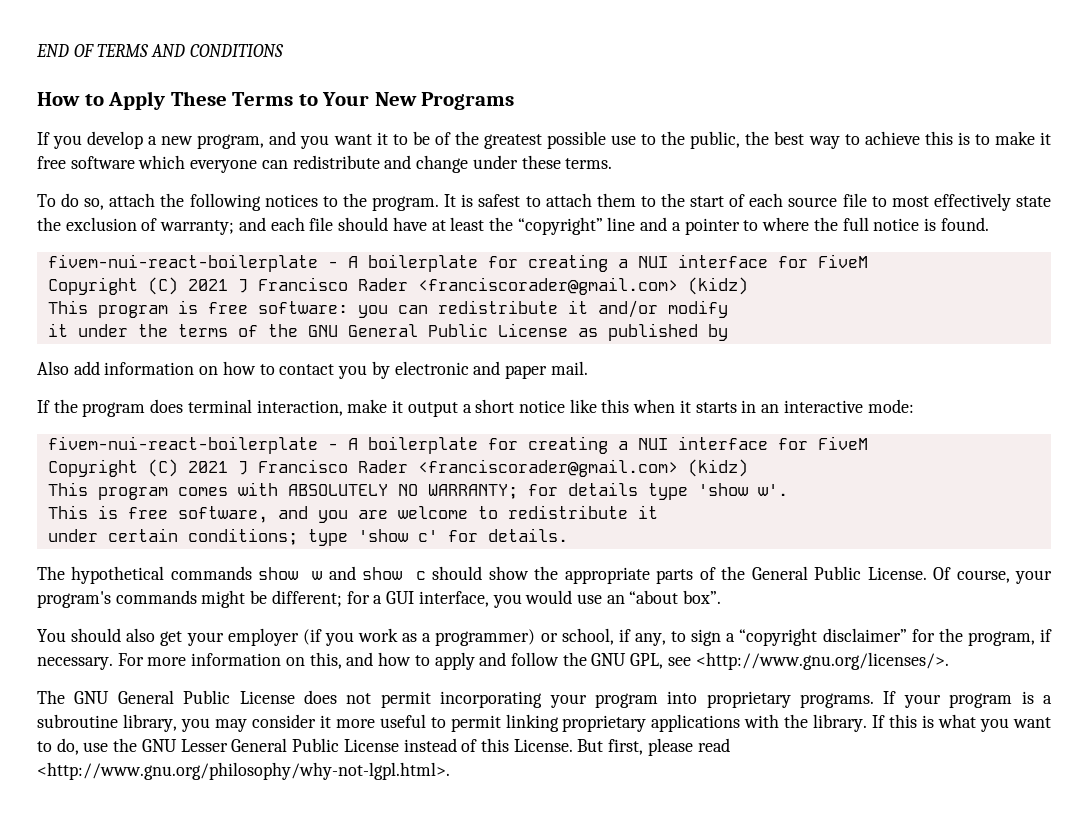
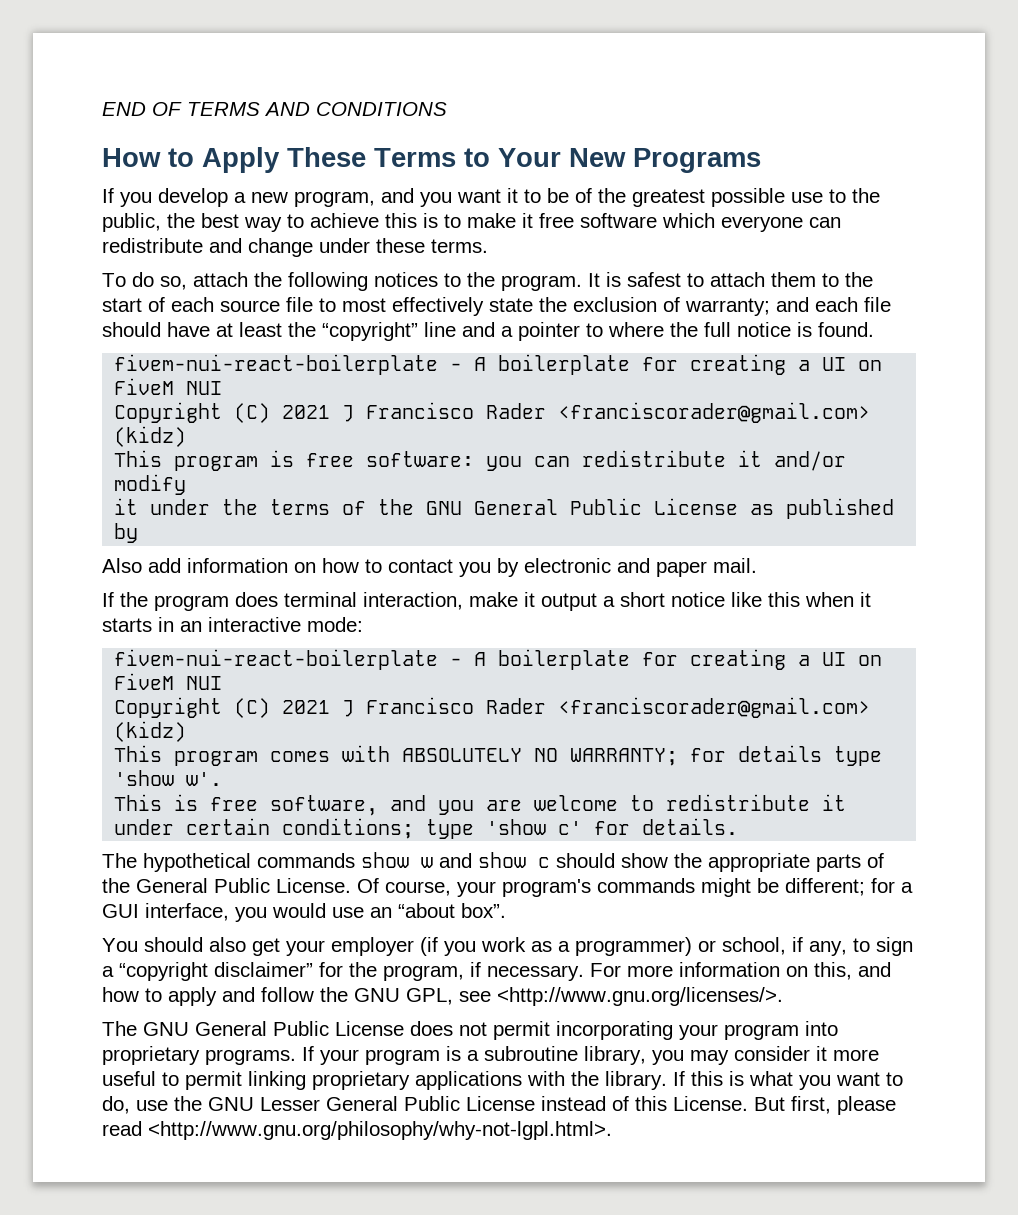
  It is safest to attach them to the start of each source file to most effectively state the exclusion of warranty; and each file should have at least the “copyright” line and a pointer to where the full notice is found.
- fivem-nui-react-boilerplate - A boilerplate for creating a NUI interface for FiveM
+ fivem-nui-react-boilerplate - A boilerplate for creating a UI on FiveM NUI
  If the program does terminal interaction, make it output a short notice like this when it starts in an interactive mode:
- fivem-nui-react-boilerplate - A boilerplate for creating a NUI interface for FiveM
+ fivem-nui-react-boilerplate - A boilerplate for creating a UI on FiveM NUI

